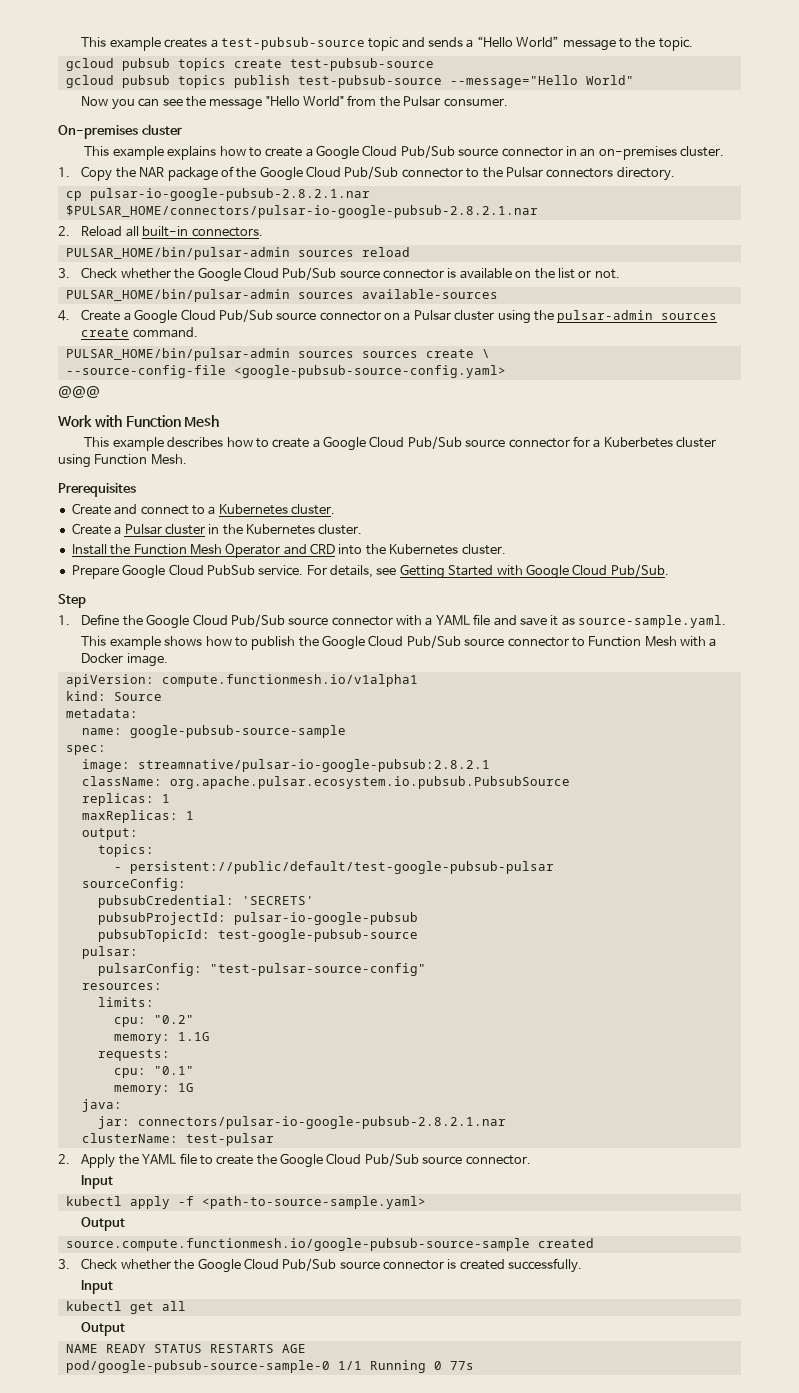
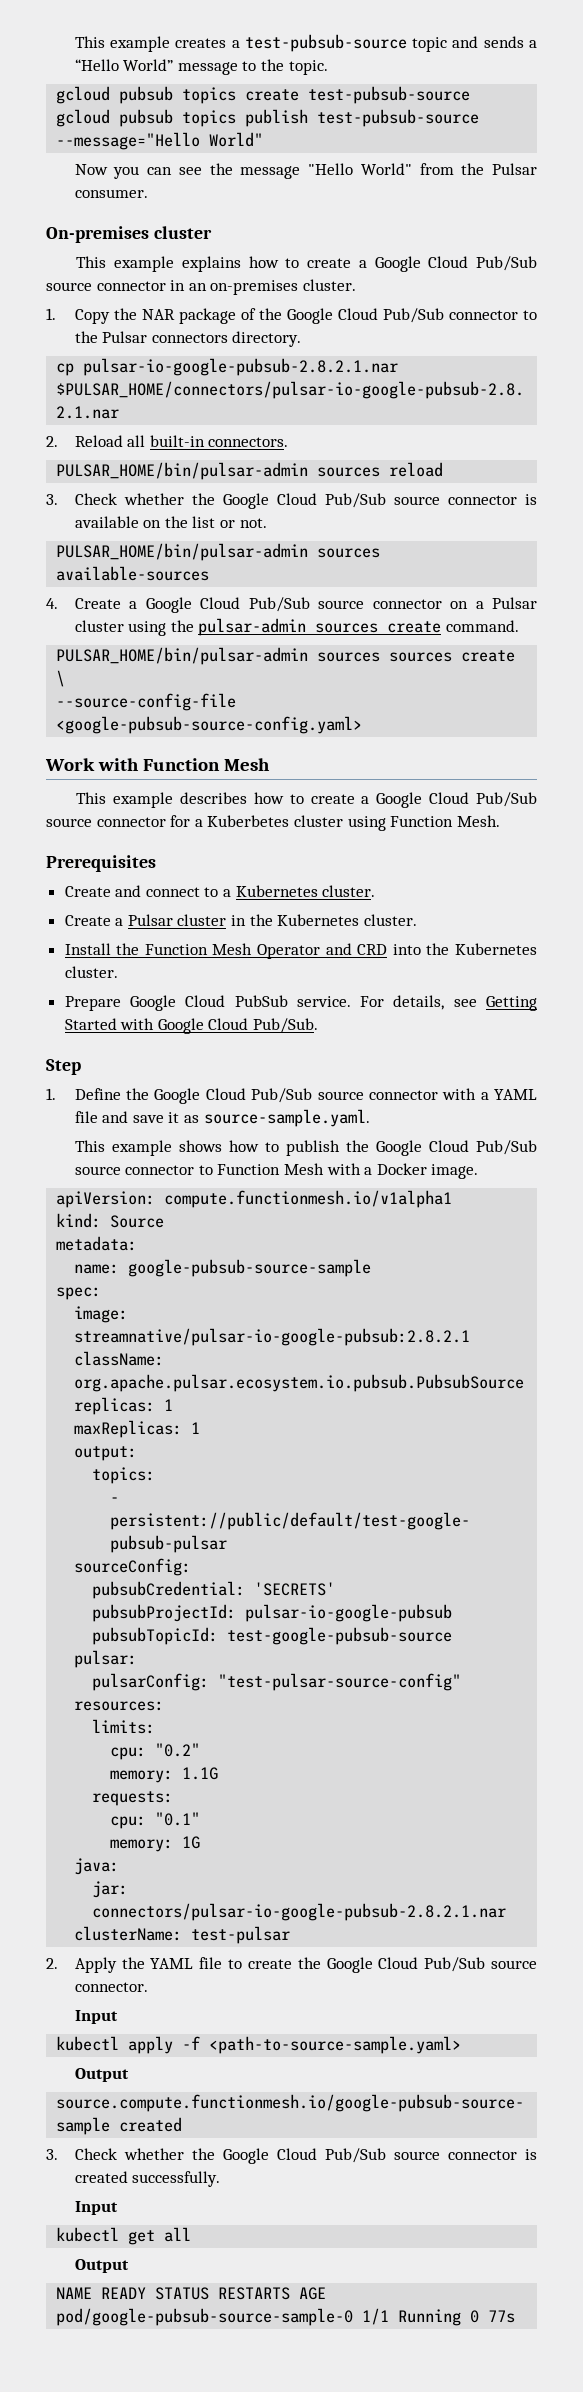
- @@@

